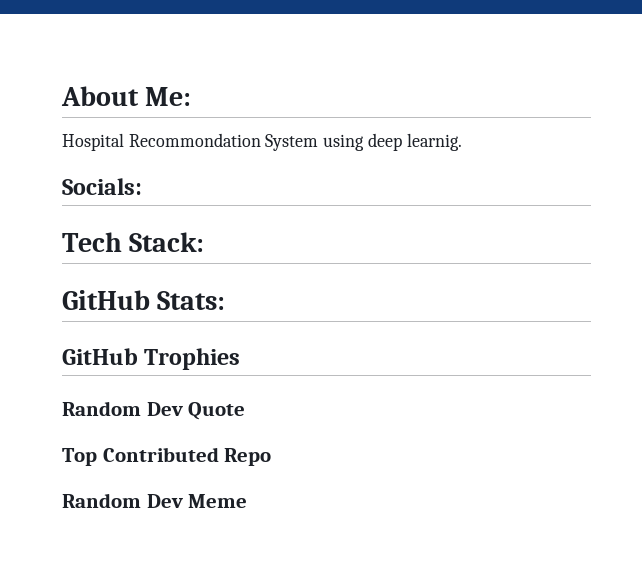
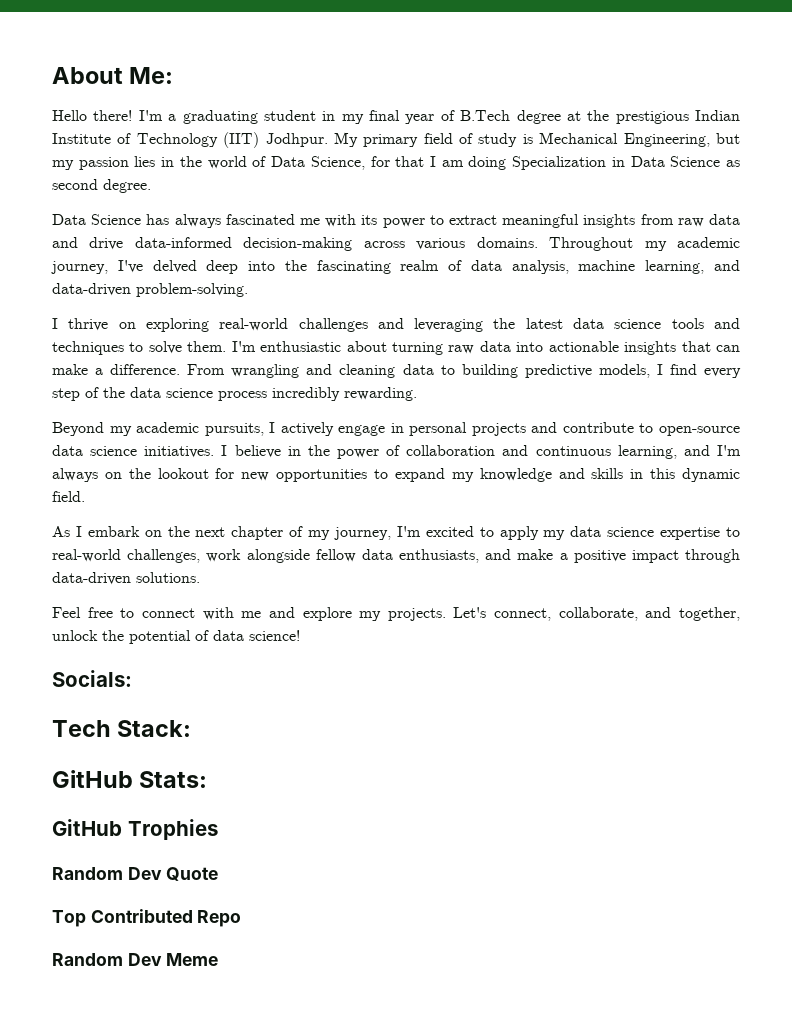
- Hospital Recommondation System using deep learnig.
+ Hello there! I'm a graduating student in my final year of B.Tech degree at the prestigious Indian Institute of Technology (IIT) Jodhpur. My primary field of study is Mechanical Engineering, but my passion lies in the world of Data Science, for that I am doing Specialization in Data Science as second degree.
+ Data Science has always fascinated me with its power to extract meaningful insights from raw data and drive data-informed decision-making across various domains. Throughout my academic journey, I've delved deep into the fascinating realm of data analysis, machine learning, and data-driven problem-solving.
+ I thrive on exploring real-world challenges and leveraging the latest data science tools and techniques to solve them. I'm enthusiastic about turning raw data into actionable insights that can make a difference. From wrangling and cleaning data to building predictive models, I find every step of the data science process incredibly rewarding.
+ Beyond my academic pursuits, I actively engage in personal projects and contribute to open-source data science initiatives. I believe in the power of collaboration and continuous learning, and I'm always on the lookout for new opportunities to expand my knowledge and skills in this dynamic field.
+ As I embark on the next chapter of my journey, I'm excited to apply my data science expertise to real-world challenges, work alongside fellow data enthusiasts, and make a positive impact through data-driven solutions.
+ Feel free to connect with me and explore my projects. Let's connect, collaborate, and together, unlock the potential of data science!

